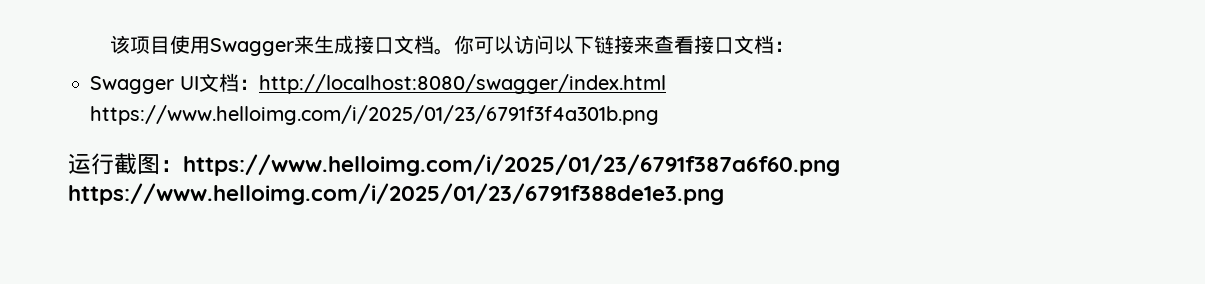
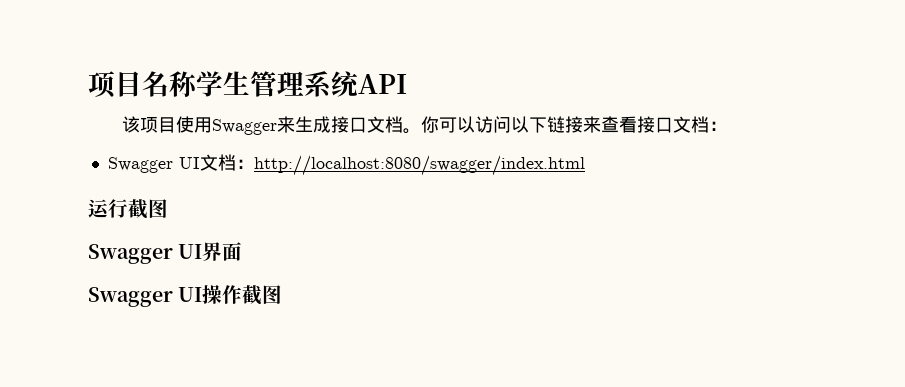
+ 项目名称学生管理系统API
- Swagger UI文档：http://localhost:8080/swagger/index.html https://www.helloimg.com/i/2025/01/23/6791f3f4a301b.png
+ Swagger UI文档：http://localhost:8080/swagger/index.html
- 运行截图：https://www.helloimg.com/i/2025/01/23/6791f387a6f60.png https://www.helloimg.com/i/2025/01/23/6791f388de1e3.png
+ 运行截图
+ Swagger UI界面
+ Swagger UI操作截图

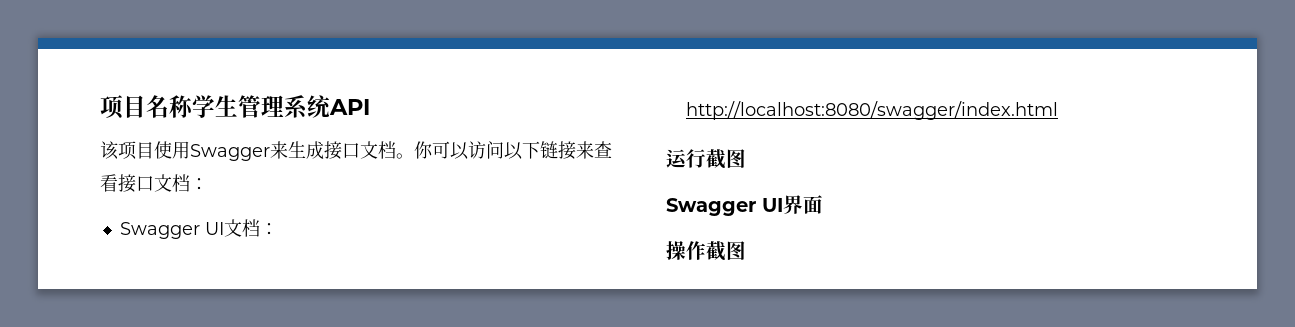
- Swagger UI操作截图
+ 操作截图

